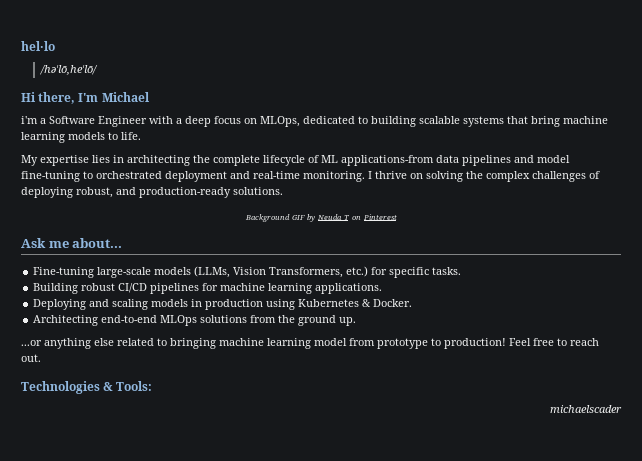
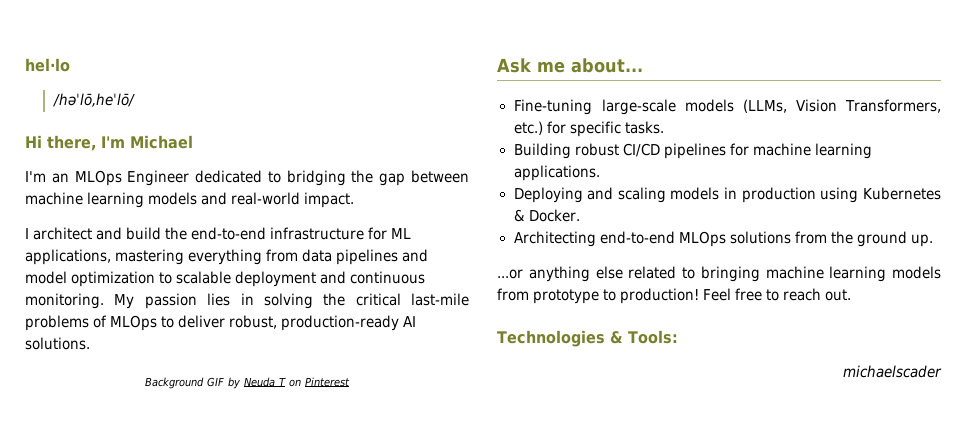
- i'm a Software Engineer with a deep focus on MLOps, dedicated to building scalable systems that bring machine learning models to life.
- My expertise lies in architecting the complete lifecycle of ML applications-from data pipelines and model fine-tuning to orchestrated deployment and real-time monitoring. I thrive on solving the complex challenges of deploying robust, and production-ready solutions.
+ I'm an MLOps Engineer dedicated to bridging the gap between machine learning models and real-world impact.
+ I architect and build the end-to-end infrastructure for ML applications, mastering everything from data pipelines and model optimization to scalable deployment and continuous monitoring. My passion lies in solving the critical last-mile problems of MLOps to deliver robust, production-ready AI solutions.
- ...or anything else related to bringing machine learning model from prototype to production!
+ ...or anything else related to bringing machine learning models from prototype to production!

